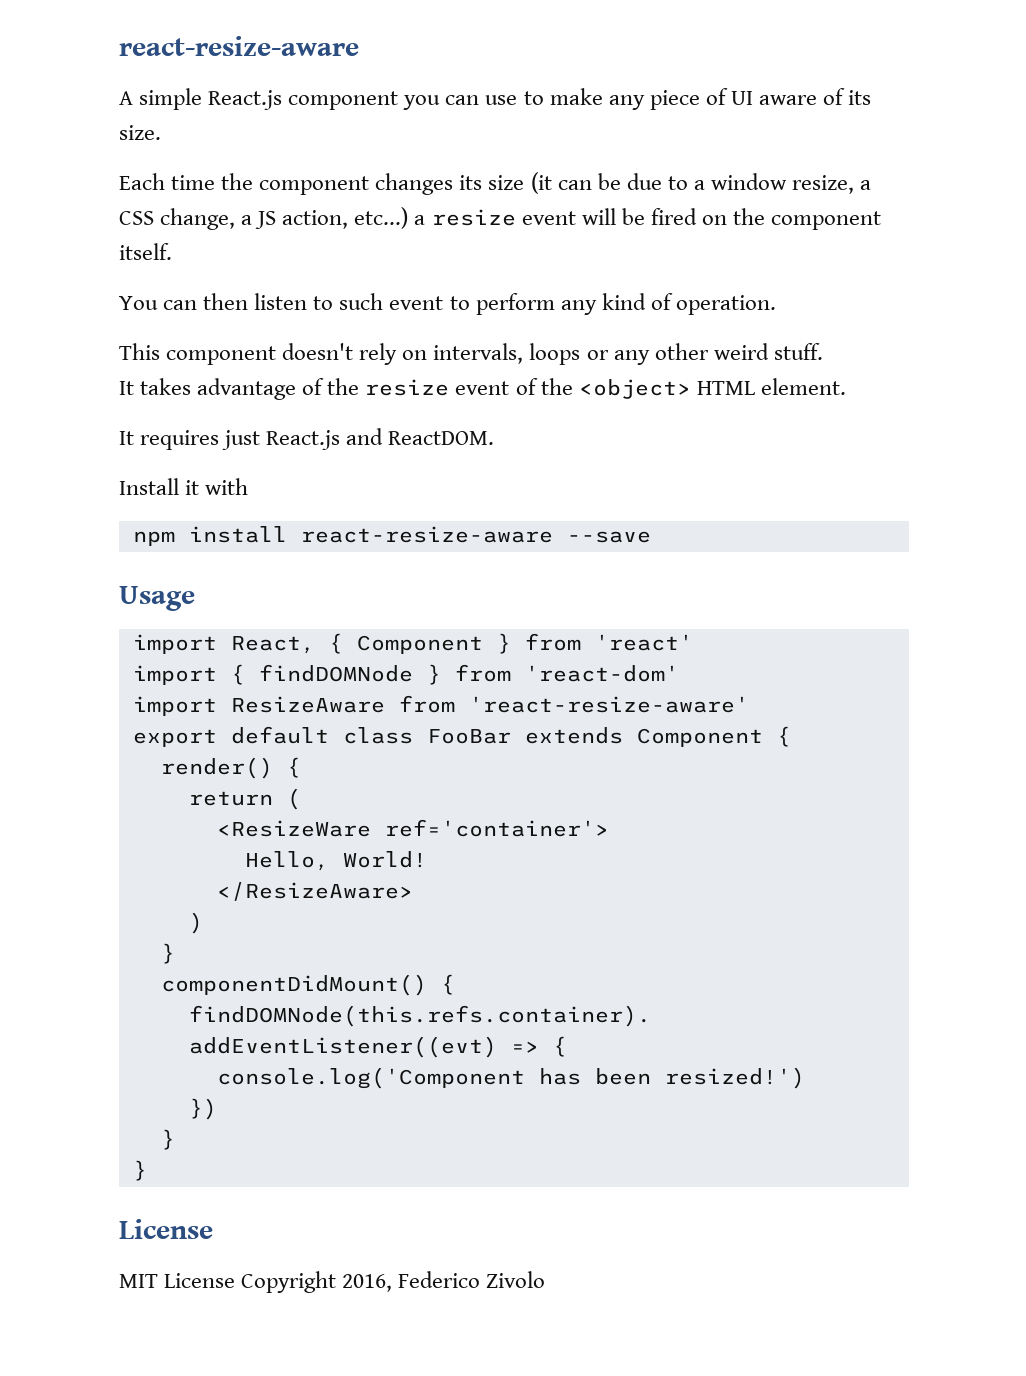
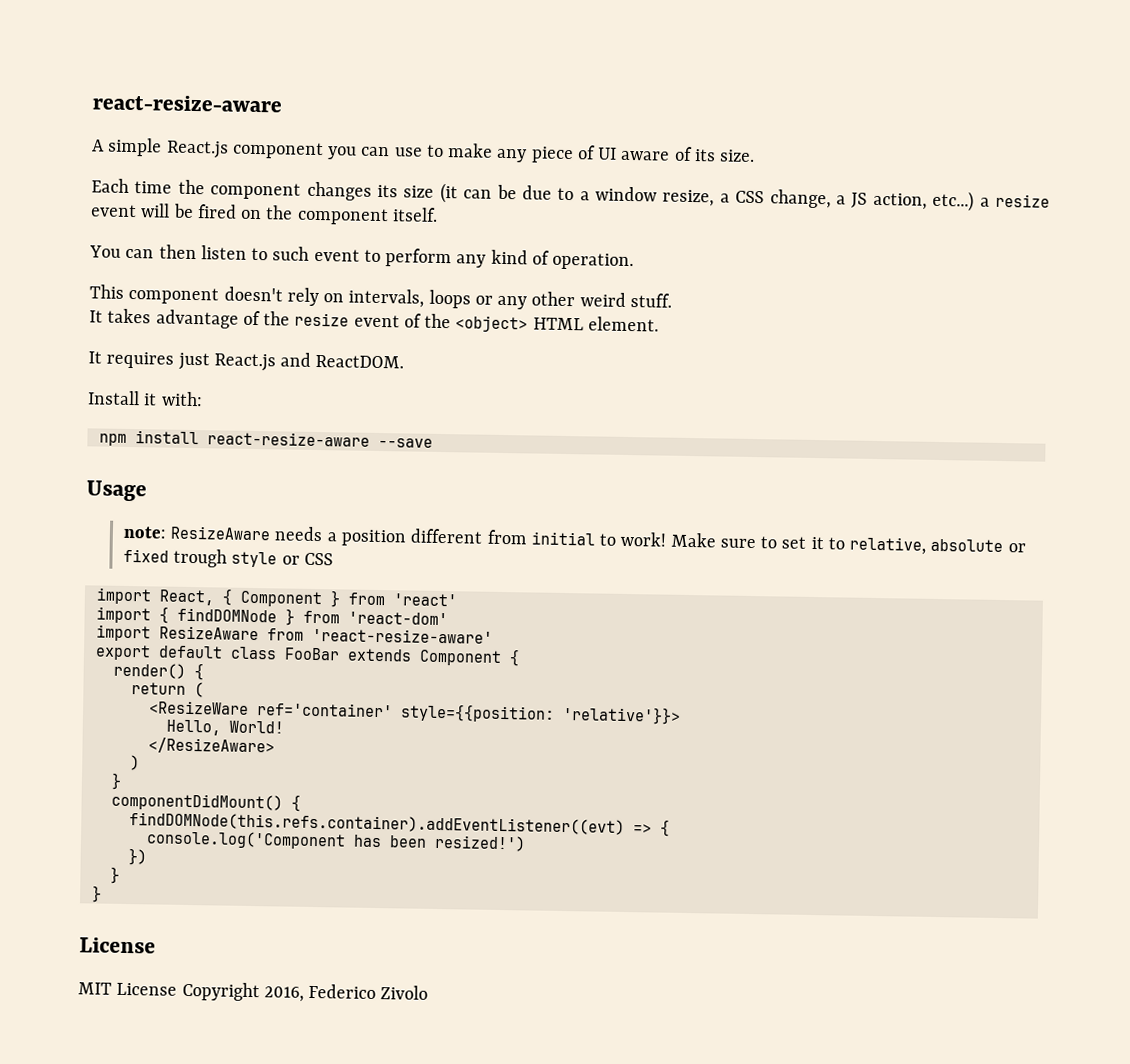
- Install it with
+ Install it with:
+ note: ResizeAware needs a position different from initial to work! Make sure to set it to relative, absolute or fixed trough style or CSS
- <ResizeWare ref='container'>
+ <ResizeWare ref='container' style={{position: 'relative'}}>

